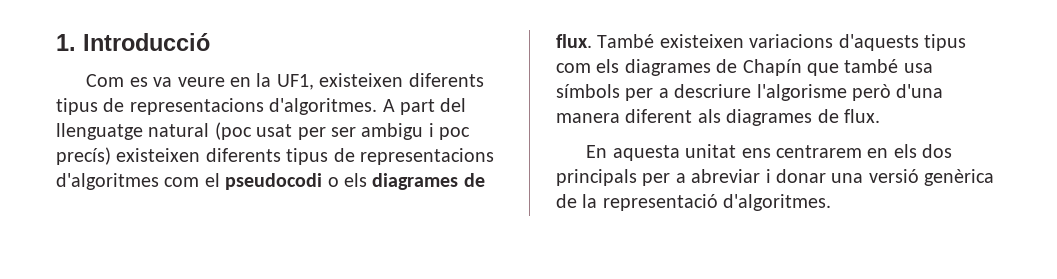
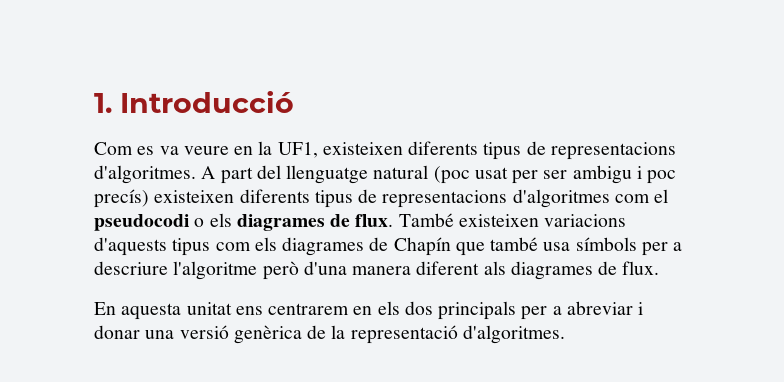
- També existeixen variacions d'aquests tipus com els diagrames de Chapín que també usa símbols per a descriure l'algorisme però d'una manera diferent als diagrames de flux.
+ També existeixen variacions d'aquests tipus com els diagrames de Chapín que també usa símbols per a descriure l'algoritme però d'una manera diferent als diagrames de flux.

